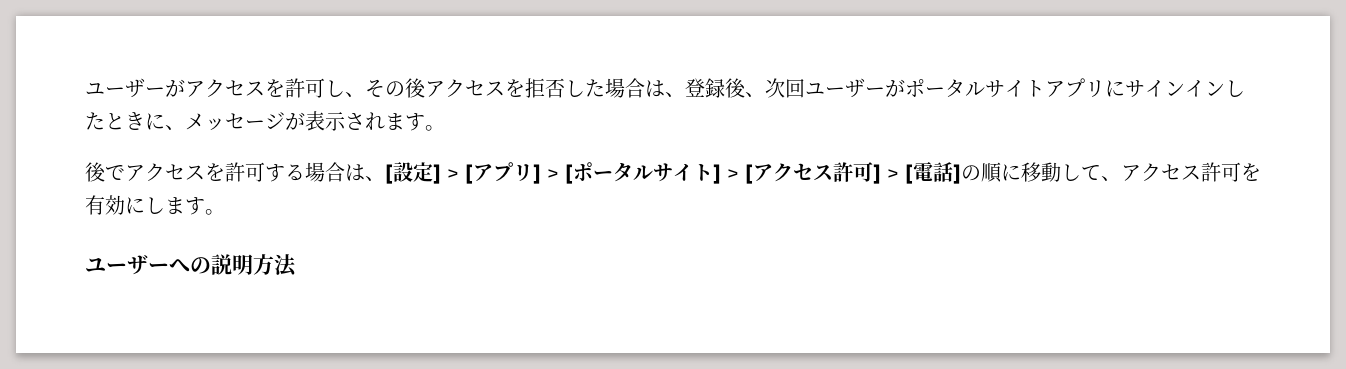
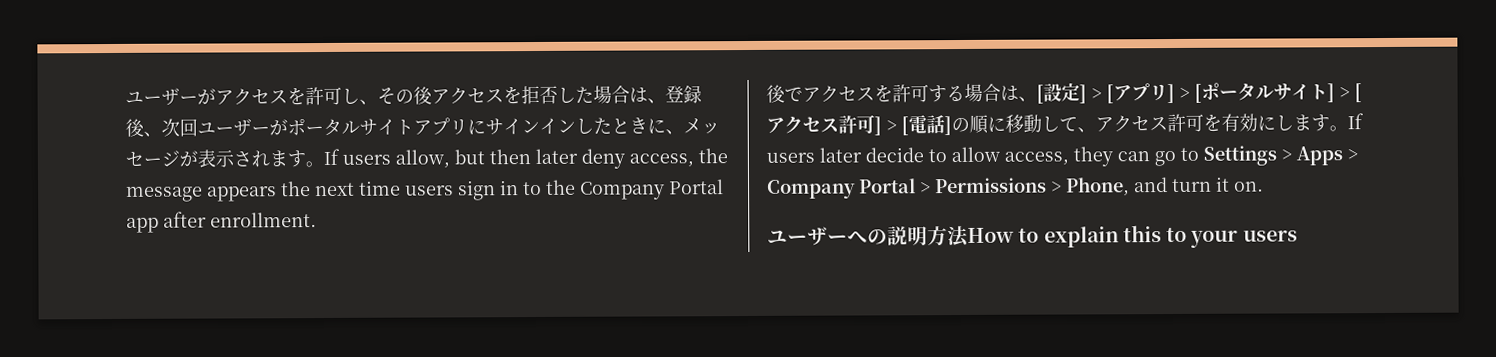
+ If users allow, but then later deny access, the message appears the next time users sign in to the Company Portal app after enrollment.
+ If users later decide to allow access, they can go to Settings > Apps > Company Portal > Permissions > Phone, and turn it on.
- ユーザーへの説明方法
+ ユーザーへの説明方法How to explain this to your users

